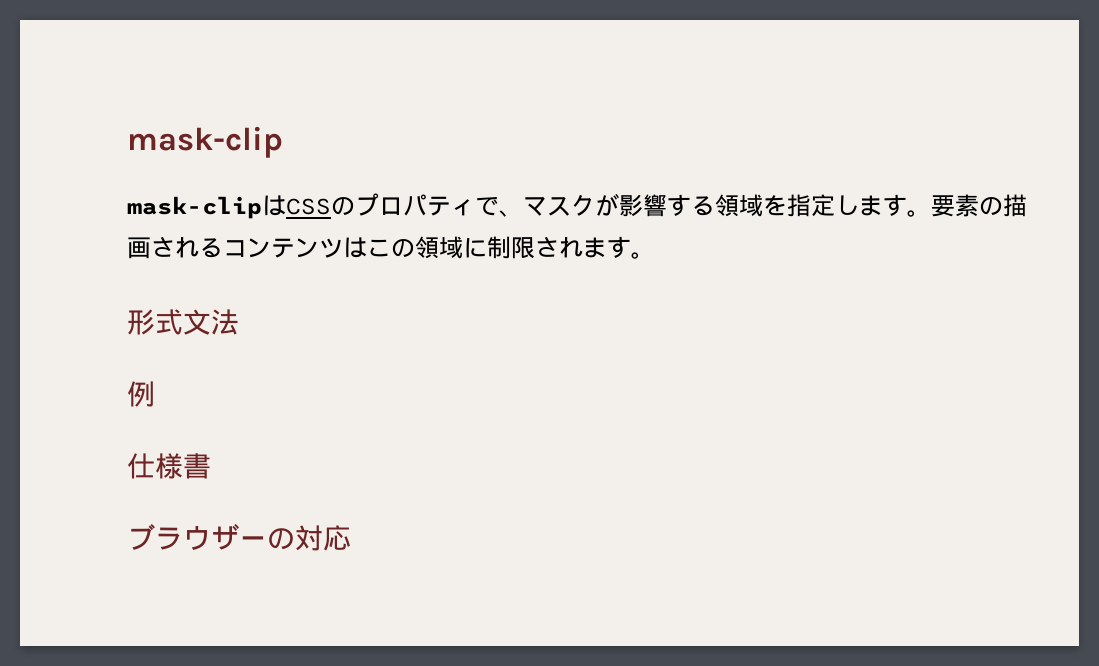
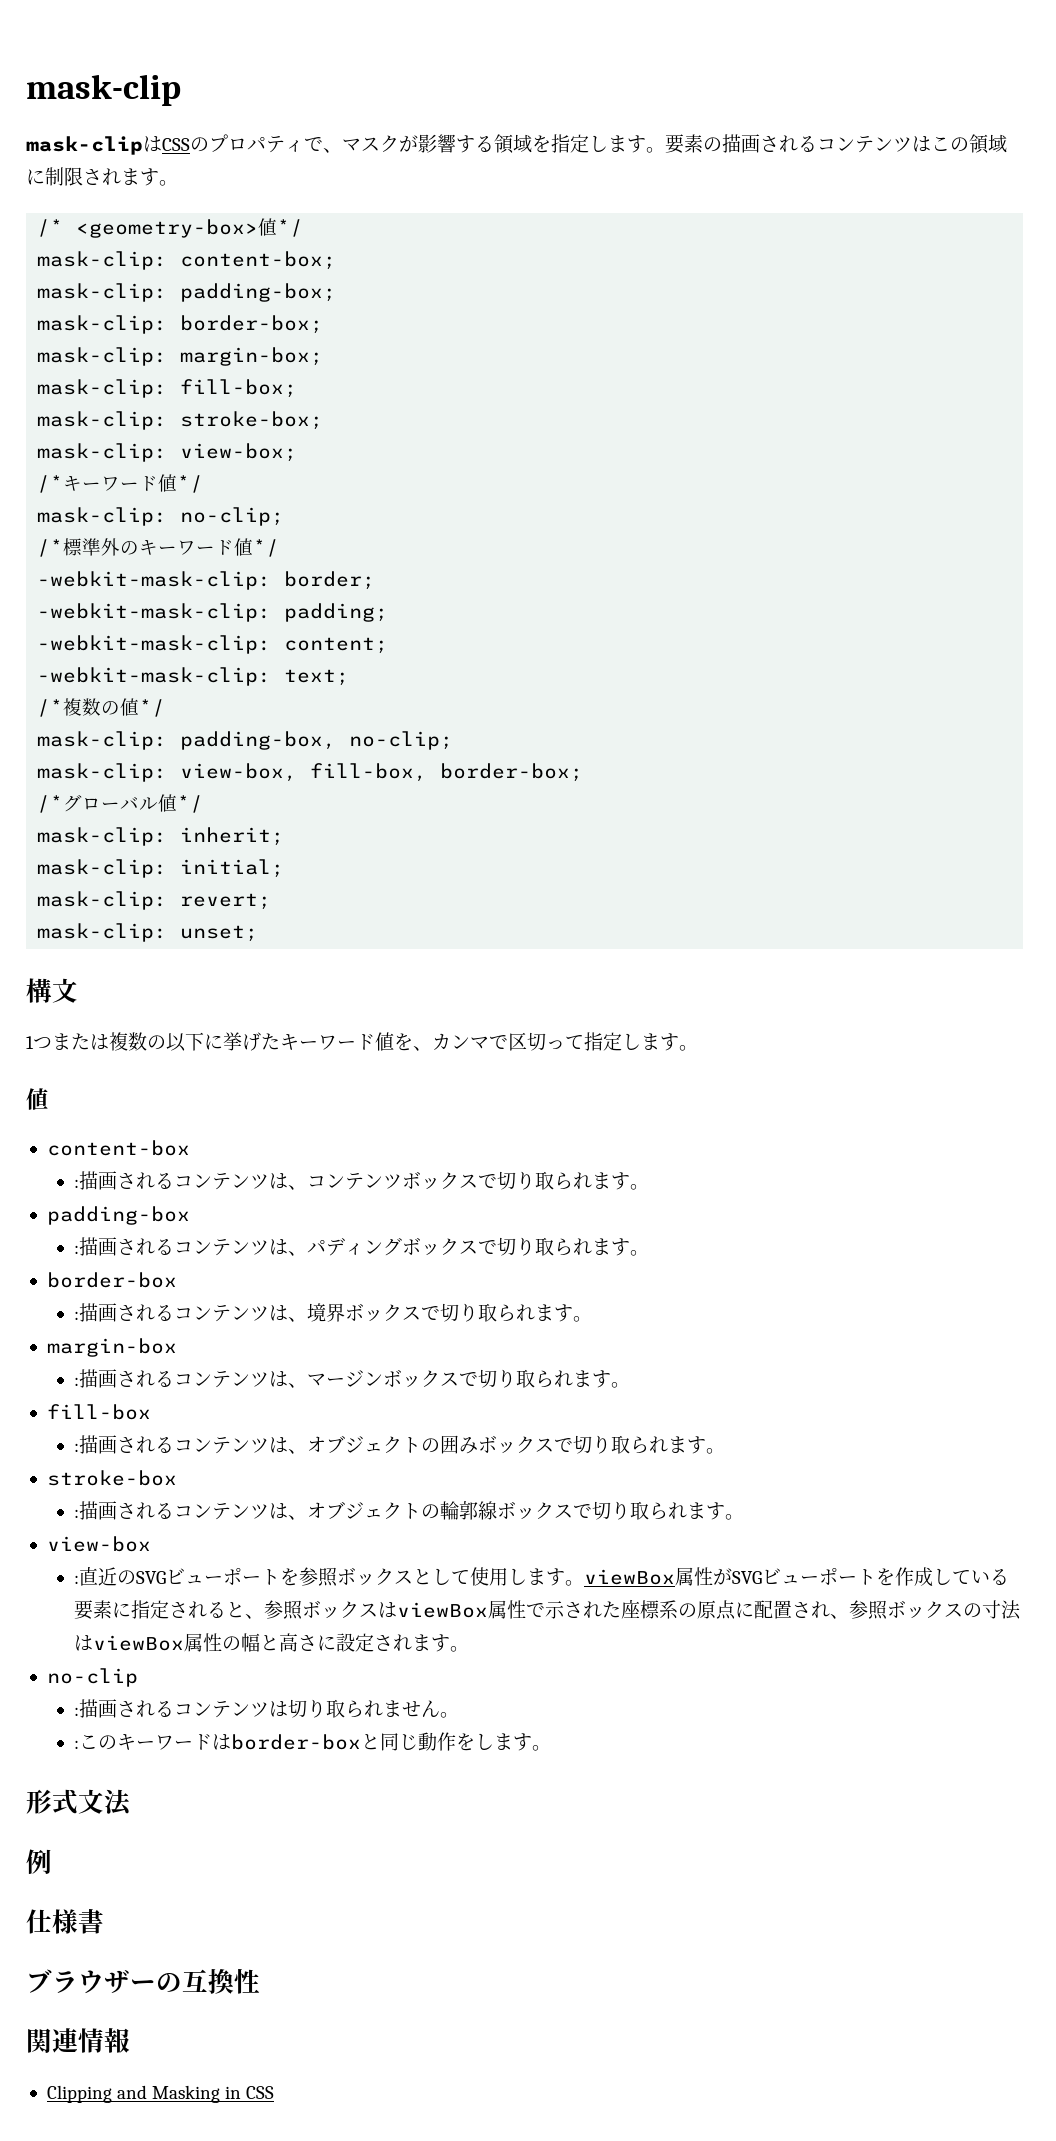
+ /* <geometry-box>値*/
+ mask-clip: content-box;
+ mask-clip: padding-box;
+ mask-clip: border-box;
+ mask-clip: margin-box;
+ mask-clip: fill-box;
+ mask-clip: stroke-box;
+ mask-clip: view-box;
+ /*キーワード値*/
+ mask-clip: no-clip;
+ /*標準外のキーワード値*/
+ -webkit-mask-clip: border;
+ -webkit-mask-clip: padding;
+ -webkit-mask-clip: content;
+ -webkit-mask-clip: text;
+ /*複数の値*/
+ mask-clip: padding-box, no-clip;
+ mask-clip: view-box, fill-box, border-box;
+ /*グローバル値*/
+ mask-clip: inherit;
+ mask-clip: initial;
+ mask-clip: revert;
+ mask-clip: unset;
+ 構文
+ 1つまたは複数の以下に挙げたキーワード値を、カンマで区切って指定します。
+ 値
+ content-box
+ :描画されるコンテンツは、コンテンツボックスで切り取られます。
+ padding-box
+ :描画されるコンテンツは、パディングボックスで切り取られます。
+ border-box
+ :描画されるコンテンツは、境界ボックスで切り取られます。
+ margin-box
+ :描画されるコンテンツは、マージンボックスで切り取られます。
+ fill-box
+ :描画されるコンテンツは、オブジェクトの囲みボックスで切り取られます。
+ stroke-box
+ :描画されるコンテンツは、オブジェクトの輪郭線ボックスで切り取られます。
+ view-box
+ :直近のSVGビューポートを参照ボックスとして使用します。viewBox属性がSVGビューポートを作成している要素に指定されると、参照ボックスはviewBox属性で示された座標系の原点に配置され、参照ボックスの寸法はviewBox属性の幅と高さに設定されます。
+ no-clip
+ :描画されるコンテンツは切り取られません。
+ :このキーワードはborder-boxと同じ動作をします。
- ブラウザーの対応
+ ブラウザーの互換性
+ 関連情報
+ Clipping and Masking in CSS

